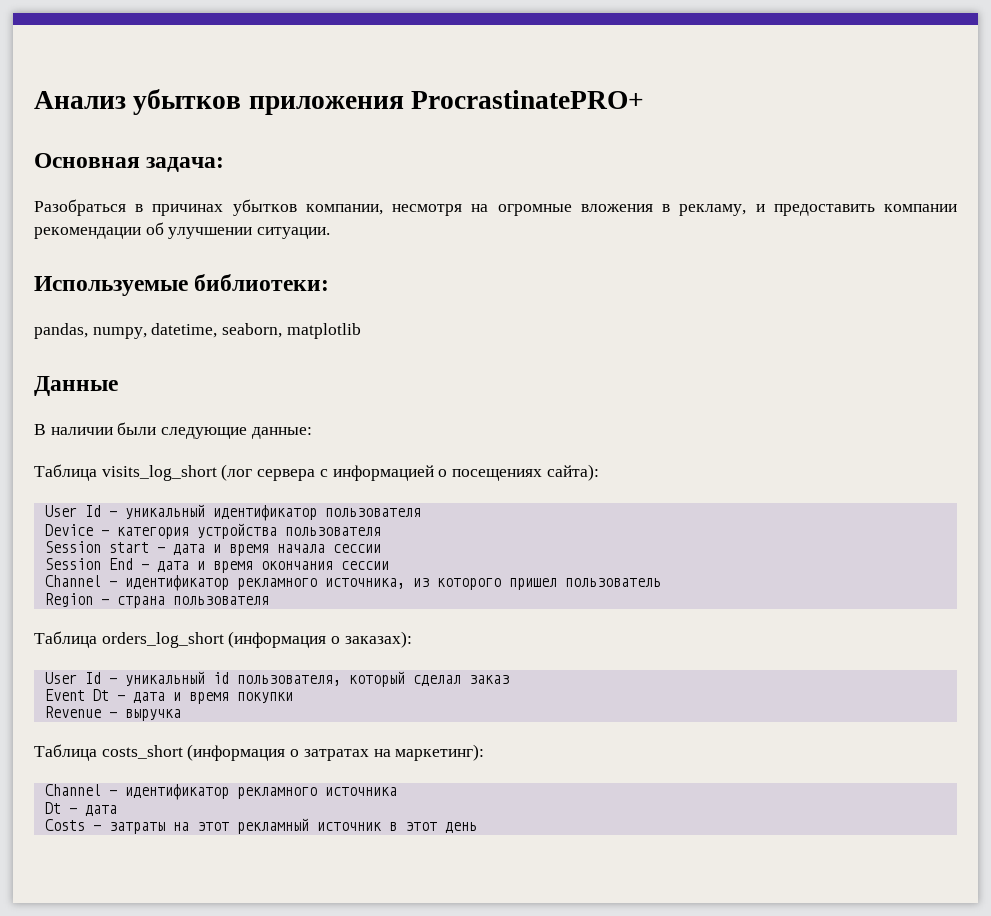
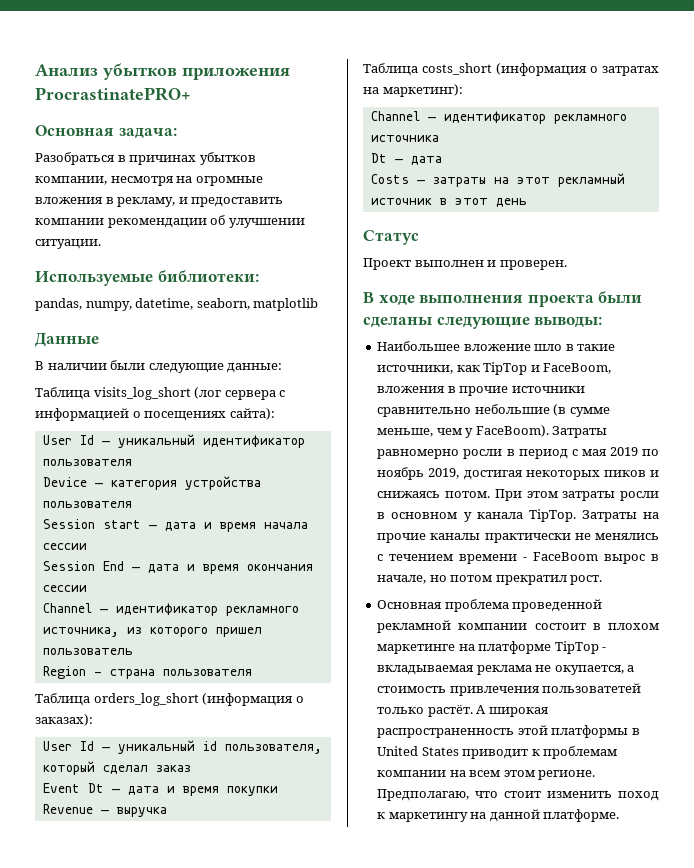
+ Статус
+ Проект выполнен и проверен.
+ В ходе выполнения проекта были сделаны следующие выводы:
+ Наибольшее вложение шло в такие источники, как TipTop и FaceBoom, вложения в прочие источники сравнительно небольшие (в сумме меньше, чем у FaceBoom). Затраты равномерно росли в период с мая 2019 по ноябрь 2019, достигая некоторых пиков и снижаясь потом. При этом затраты росли в основном у канала TipTop. Затраты на прочие каналы практически не менялись с течением времени - FaceBoom вырос в начале, но потом прекратил рост.
+ Основная проблема проведенной рекламной компании состоит в плохом маркетинге на платформе TipTop - вкладываемая реклама не окупается, а стоимость привлечения пользоватетей только растёт. А широкая распространенность этой платформы в United States приводит к проблемам компании на всем этом регионе. Предполагаю, что стоит изменить поход к маркетингу на данной платформе.

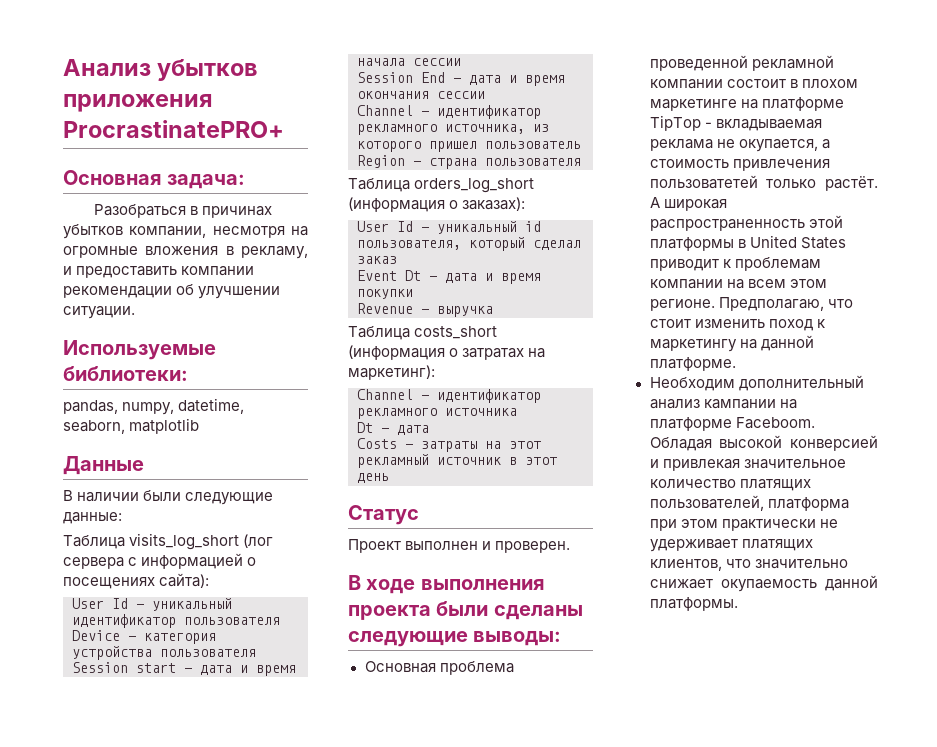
- Наибольшее вложение шло в такие источники, как TipTop и FaceBoom, вложения в прочие источники сравнительно небольшие (в сумме меньше, чем у FaceBoom). Затраты равномерно росли в период с мая 2019 по ноябрь 2019, достигая некоторых пиков и снижаясь потом. При этом затраты росли в основном у канала TipTop. Затраты на прочие каналы практически не менялись с течением времени - FaceBoom вырос в начале, но потом прекратил рост.
+ Необходим дополнительный анализ кампании на платформе Faceboom. Обладая высокой конверсией и привлекая значительное количество платящих пользователей, платформа при этом практически не удерживает платящих клиентов, что значительно снижает окупаемость данной платформы.

